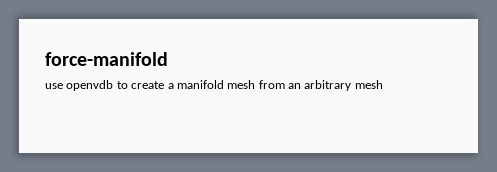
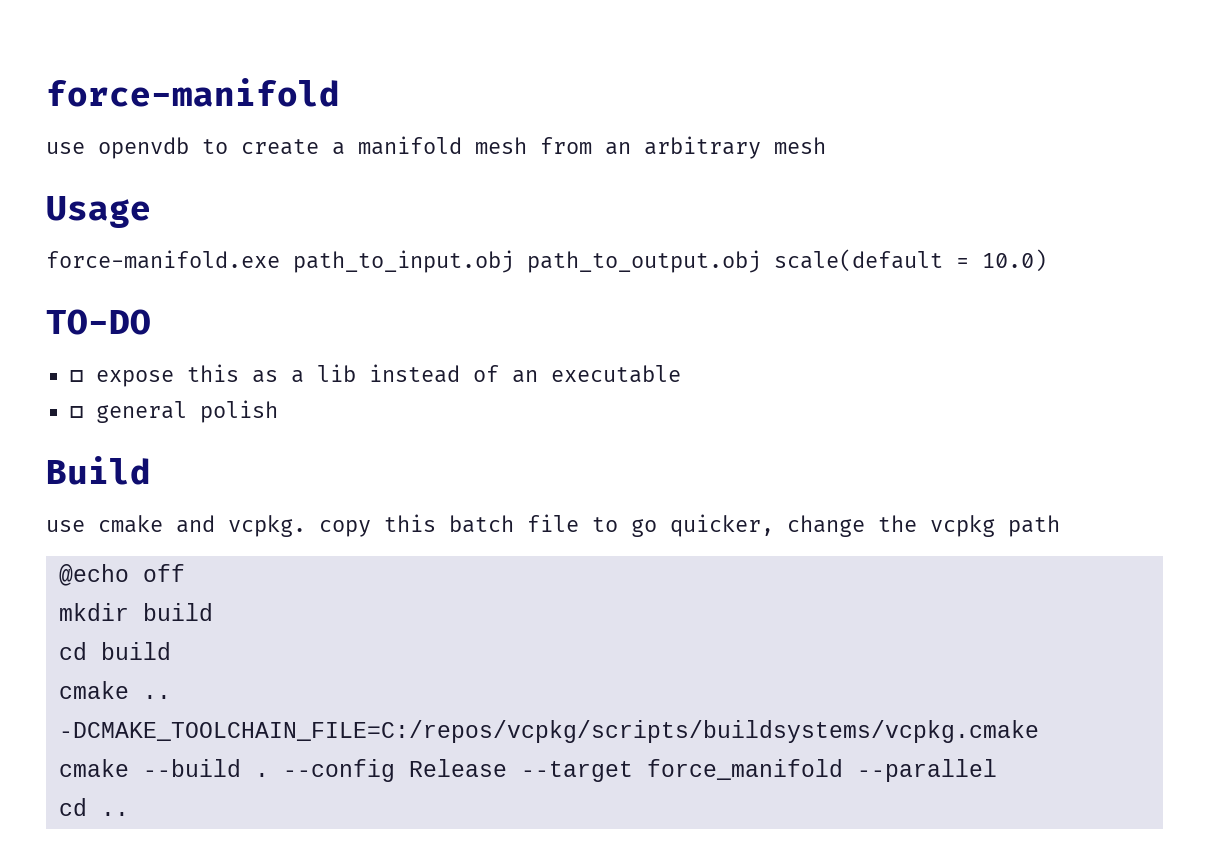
+ Usage
+ force-manifold.exe path_to_input.obj path_to_output.obj scale(default = 10.0)
+ TO-DO
+ ☐ expose this as a lib instead of an executable
+ ☐ general polish
+ Build
+ use cmake and vcpkg. copy this batch file to go quicker, change the vcpkg path
+ @echo off
+ mkdir build
+ cd build
+ cmake .. -DCMAKE_TOOLCHAIN_FILE=C:/repos/vcpkg/scripts/buildsystems/vcpkg.cmake
+ cmake --build . --config Release --target force_manifold --parallel
+ cd ..

